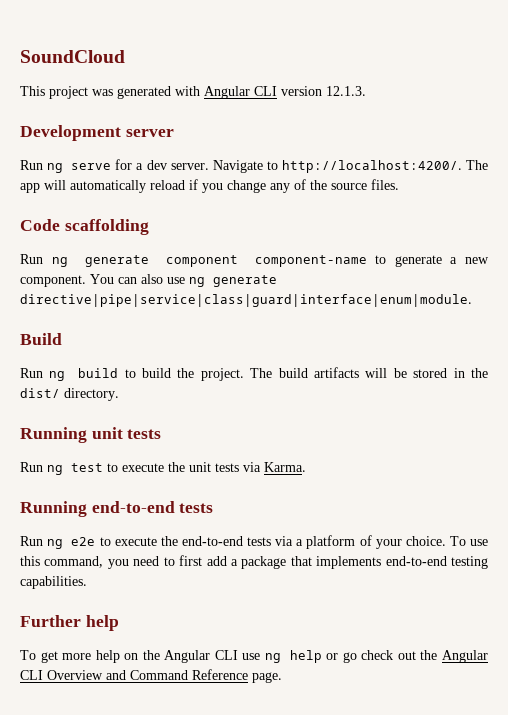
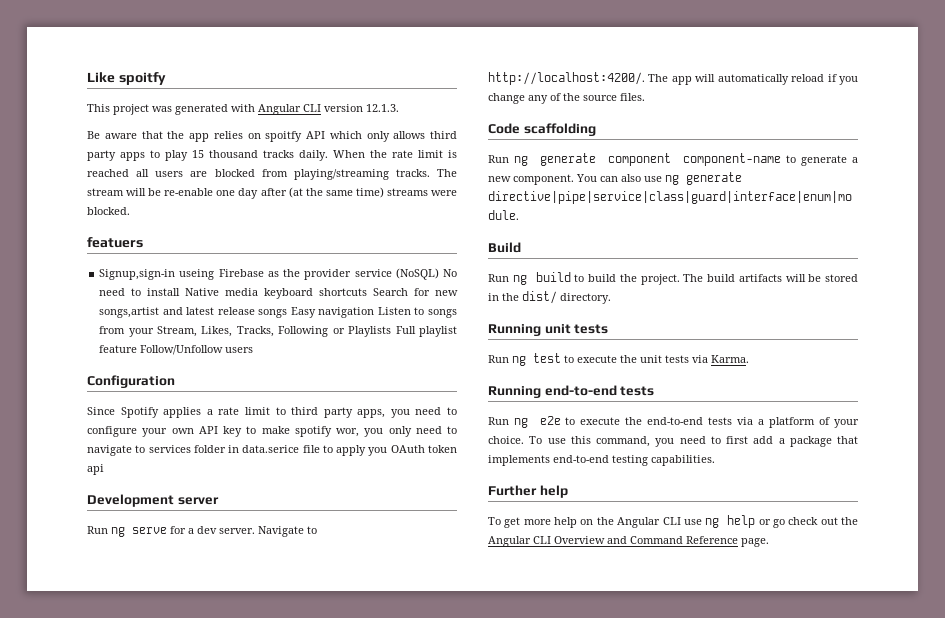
- SoundCloud
+ Like spoitfy
+ Be aware that the app relies on spoitfy API which only allows third party apps to play 15 thousand tracks daily. When the rate limit is reached all users are blocked from playing/streaming tracks. The stream will be re-enable one day after (at the same time) streams were blocked.
+ featuers
+ Signup,sign-in useing Firebase as the provider service (NoSQL) No need to install Native media keyboard shortcuts Search for new songs,artist and latest release songs Easy navigation Listen to songs from your Stream, Likes, Tracks, Following or Playlists Full playlist feature Follow/Unfollow users
+ Configuration
+ Since Spotify applies a rate limit to third party apps, you need to configure your own API key to make spotify wor, you only need to navigate to services folder in data.serice file to apply you OAuth token api

